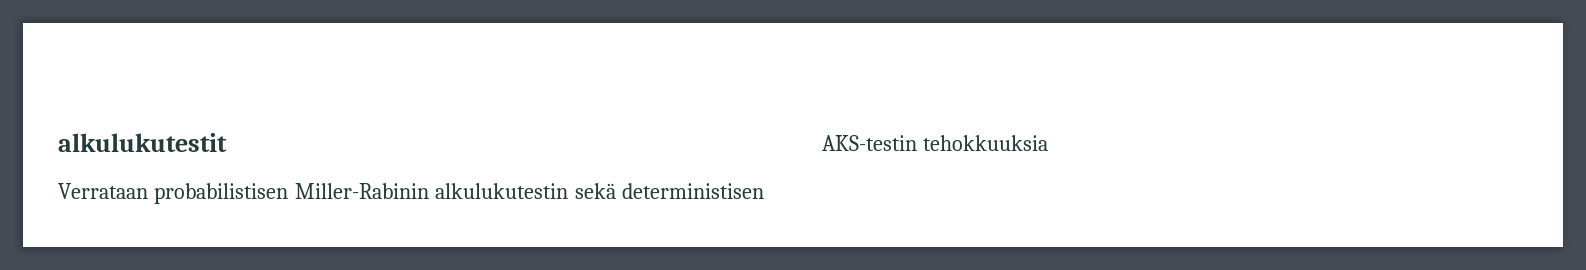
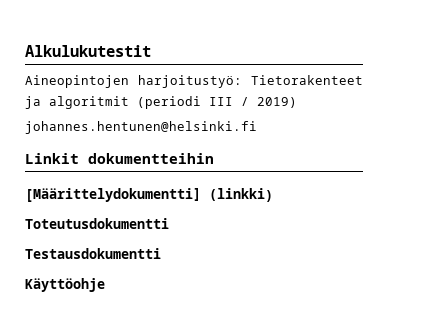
- alkulukutestit
- Verrataan probabilistisen Miller-Rabinin alkulukutestin sekä deterministisen AKS-testin tehokkuuksia
+ Alkulukutestit
+ Aineopintojen harjoitustyö: Tietorakenteet ja algoritmit (periodi III / 2019)
+ johannes.hentunen@helsinki.fi
+ Linkit dokumentteihin
+ [Määrittelydokumentti] (linkki)
+ Toteutusdokumentti
+ Testausdokumentti
+ Käyttöohje

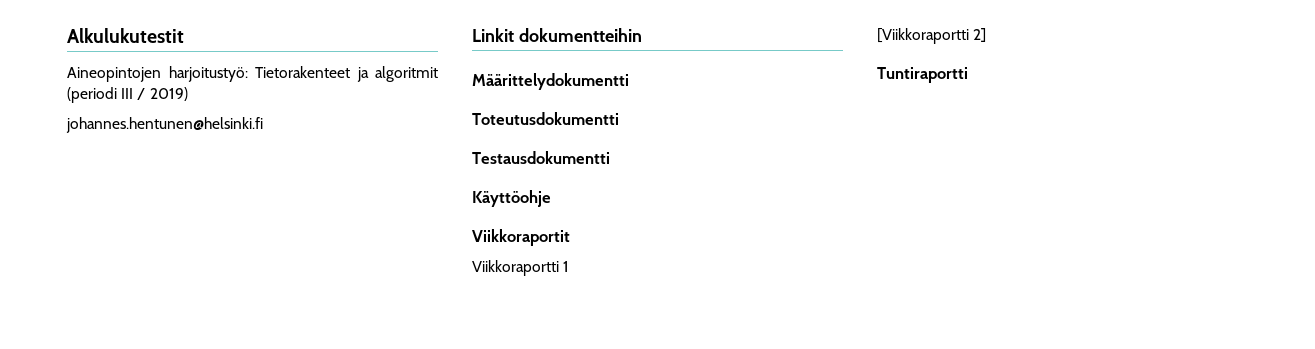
- [Määrittelydokumentti] (linkki)
+ Määrittelydokumentti
+ Viikkoraportit
+ Viikkoraportti 1
+ [Viikkoraportti 2]
+ Tuntiraportti

